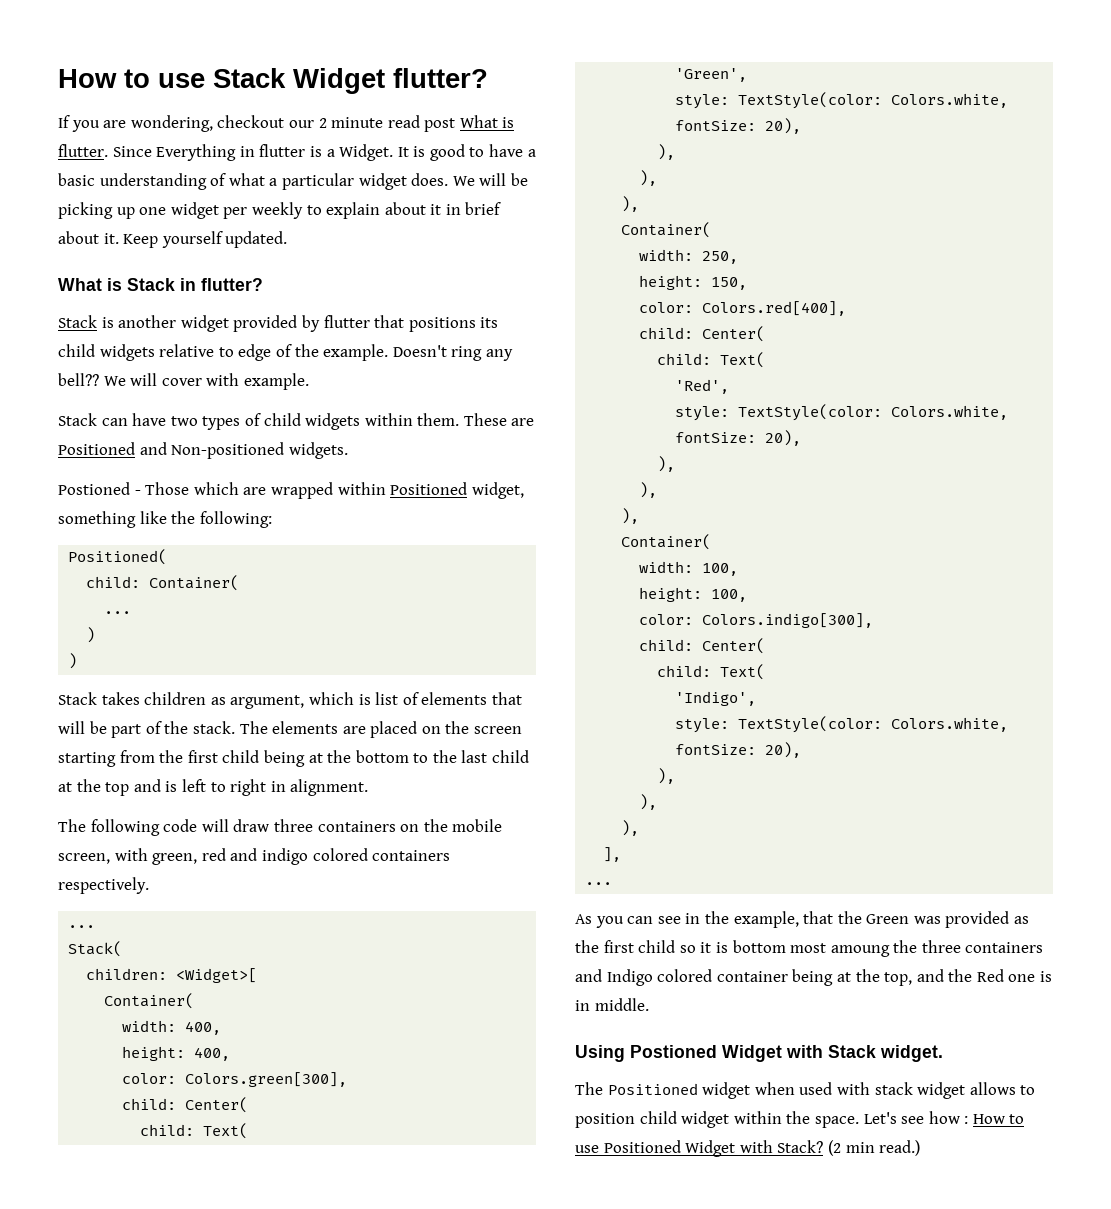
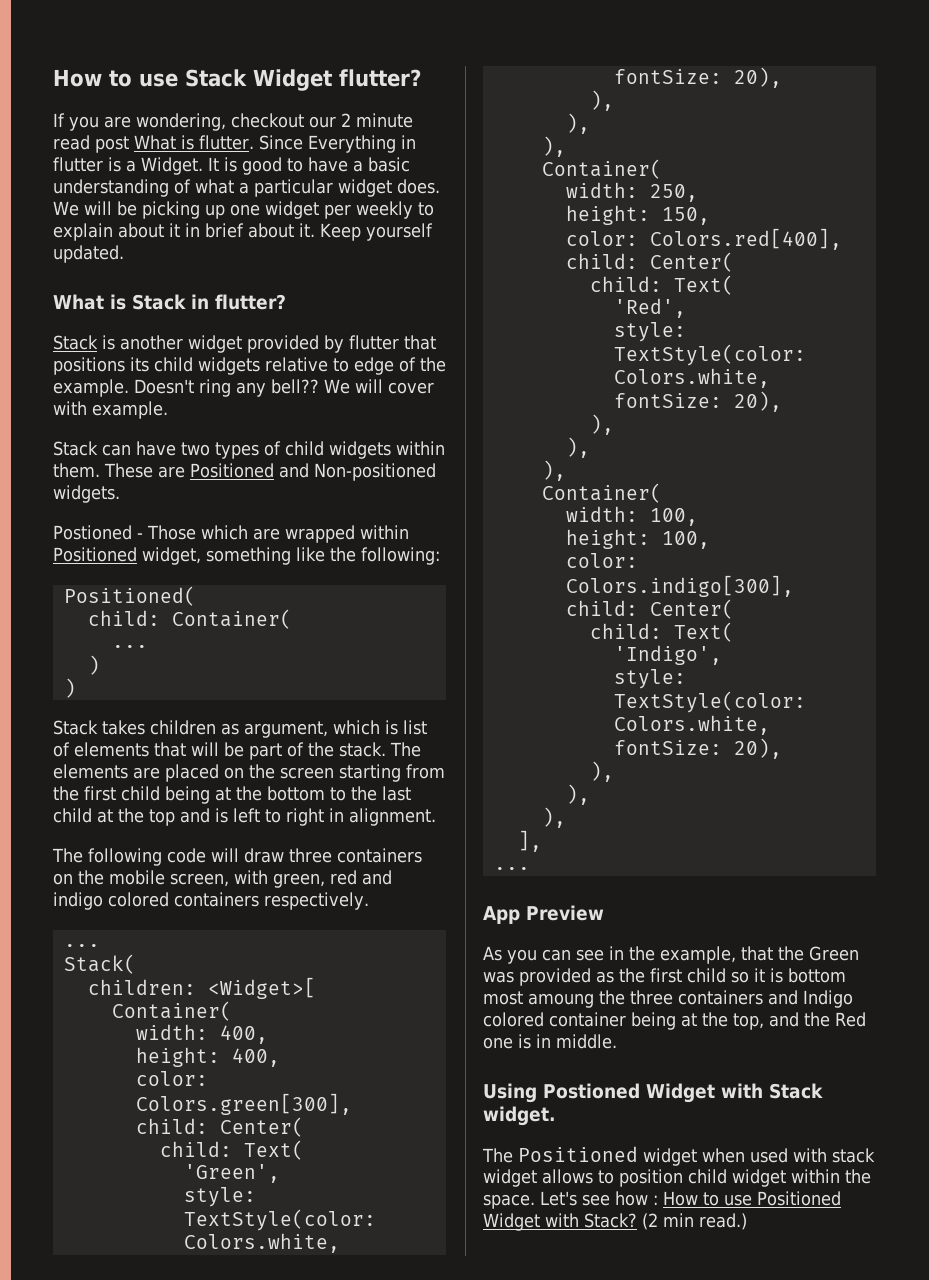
+ App Preview

